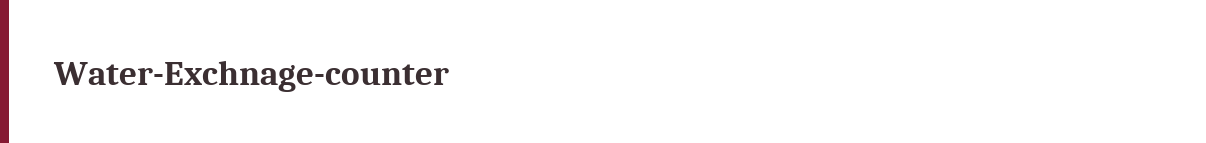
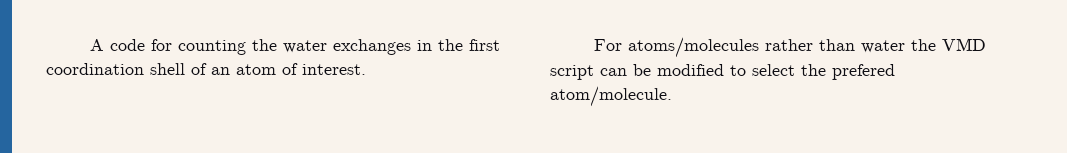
- Water-Exchnage-counter
+ A code for counting the water exchanges in the first coordination shell of an atom of interest.
+ For atoms/molecules rather than water the VMD script can be modified to select the prefered atom/molecule.

